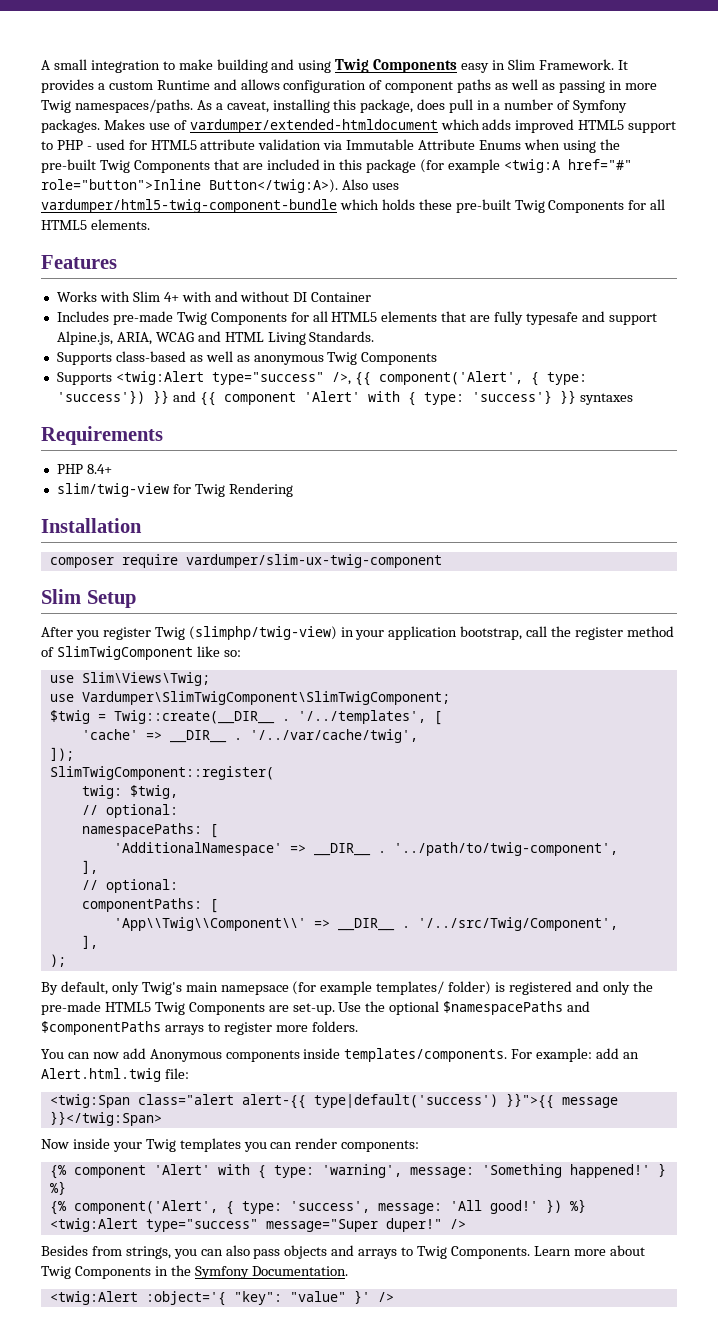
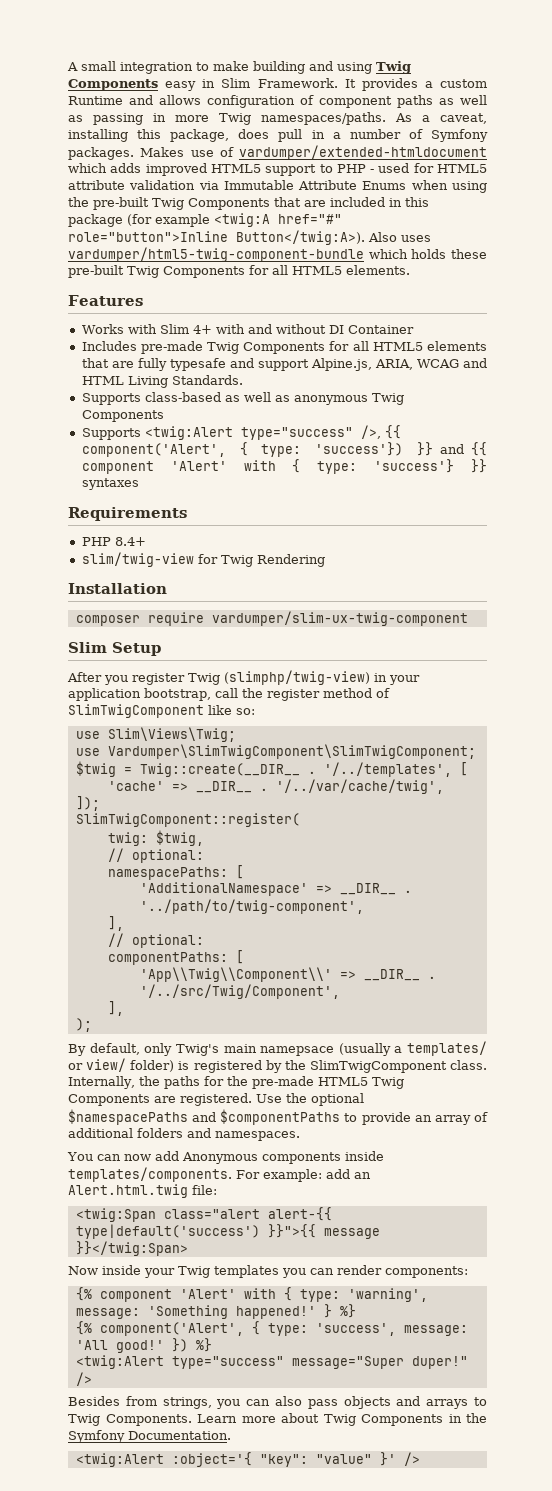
- By default, only Twig's main namepsace (for example templates/ folder) is registered and only the pre-made HTML5 Twig Components are set-up.
+ By default, only Twig's main namepsace (usually a templates/ or view/ folder) is registered by the SlimTwigComponent class. Internally, the paths for the pre-made HTML5 Twig Components are registered.
- Use the optional $namespacePaths and $componentPaths arrays to register more folders.
+ Use the optional $namespacePaths and $componentPaths to provide an array of additional folders and namespaces.

